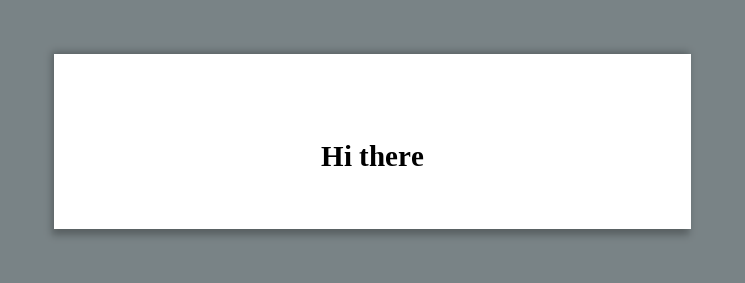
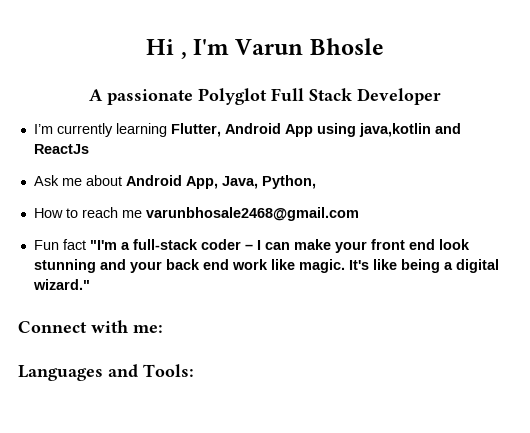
- Hi there
+ Hi , I'm Varun Bhosle
+ A passionate Polyglot Full Stack Developer
+ I’m currently learning Flutter, Android App using java,kotlin and ReactJs
+ Ask me about Android App, Java, Python,
+ How to reach me varunbhosale2468@gmail.com
+ Fun fact "I'm a full-stack coder – I can make your front end look stunning and your back end work like magic. It's like being a digital wizard."
+ Connect with me:
+ Languages and Tools:

